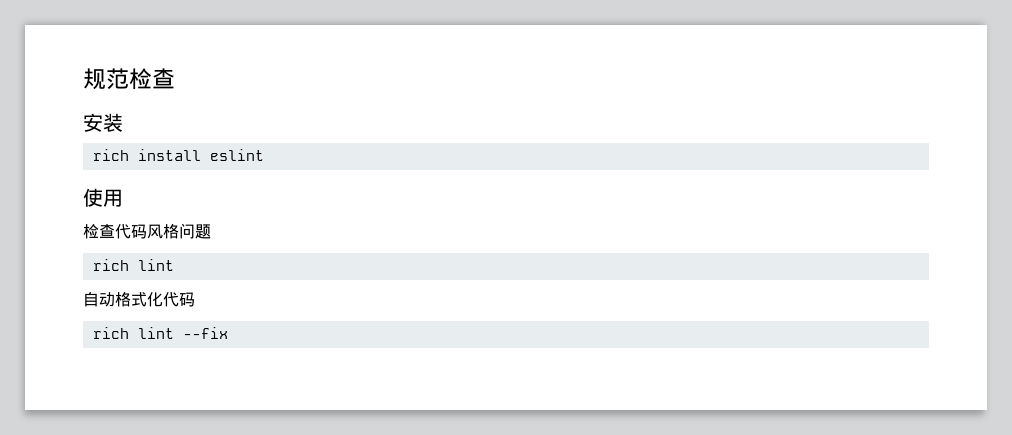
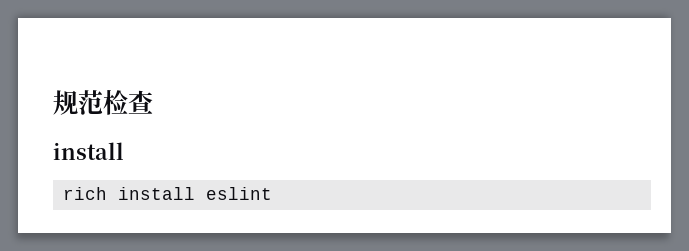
  规范检查
- 安装
+ install
- 使用
- 检查代码风格问题
- rich lint
- 自动格式化代码
- rich lint --fix

